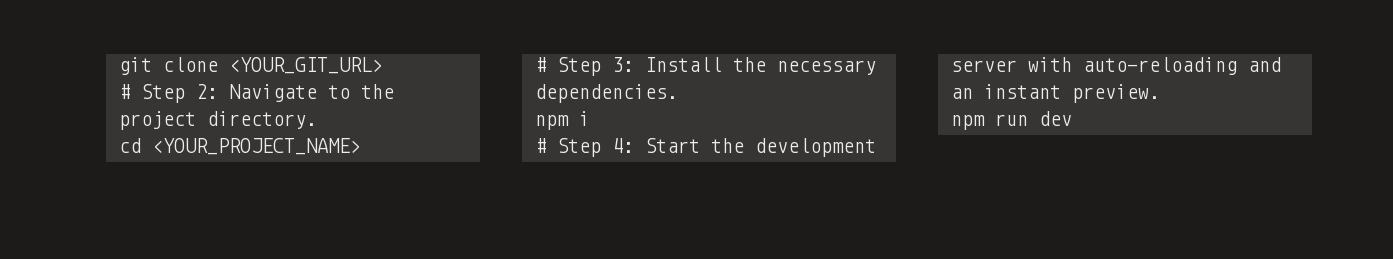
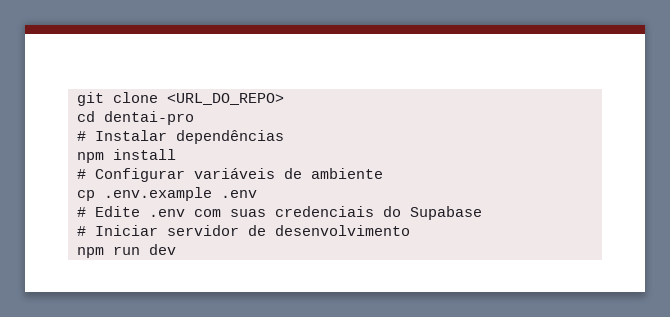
- git clone <YOUR_GIT_URL>
- # Step 2: Navigate to the project directory.
- cd <YOUR_PROJECT_NAME>
- # Step 3: Install the necessary dependencies.
- npm i
- # Step 4: Start the development server with auto-reloading and an instant preview.
+ git clone <URL_DO_REPO>
+ cd dentai-pro
+ # Instalar dependências
+ npm install
+ # Configurar variáveis de ambiente
+ cp .env.example .env
+ # Edite .env com suas credenciais do Supabase
+ # Iniciar servidor de desenvolvimento

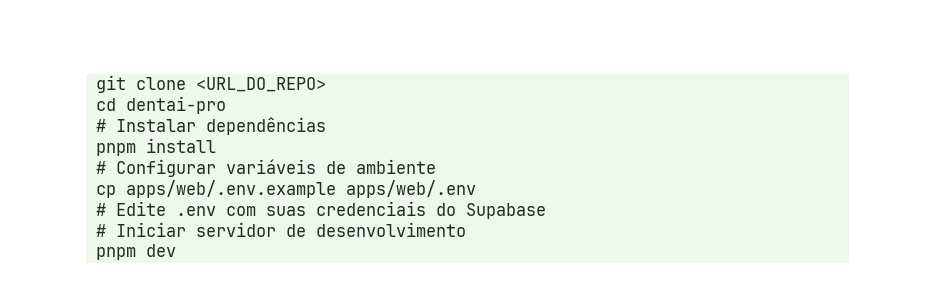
- npm install
+ pnpm install
- cp .env.example .env
+ cp apps/web/.env.example apps/web/.env
- npm run dev
+ pnpm dev

